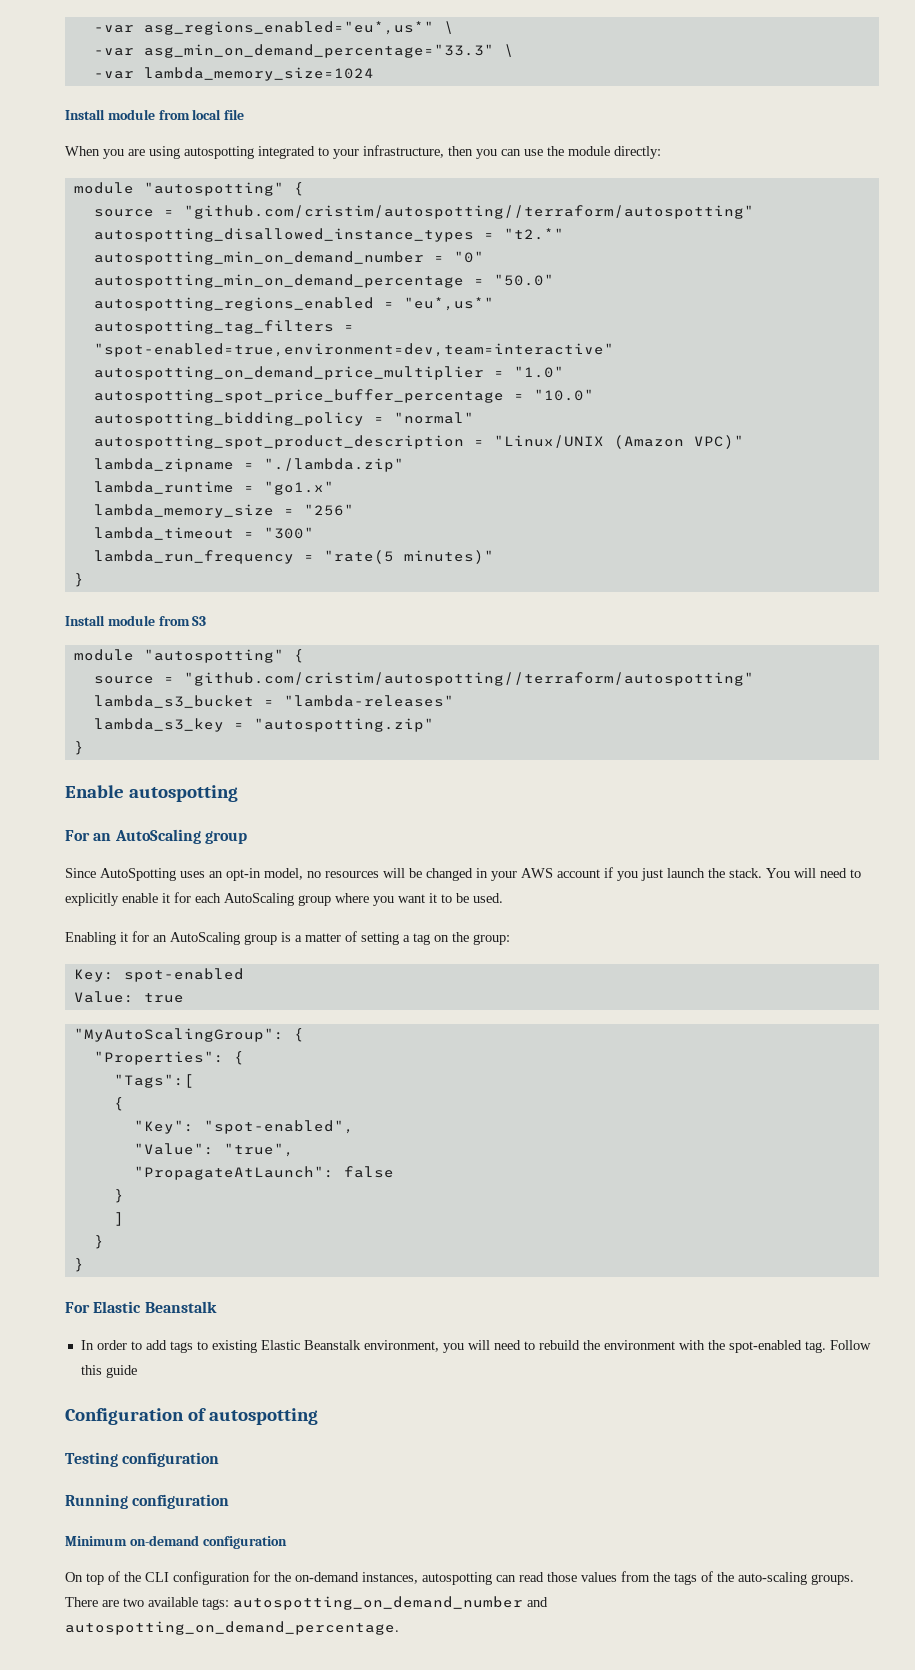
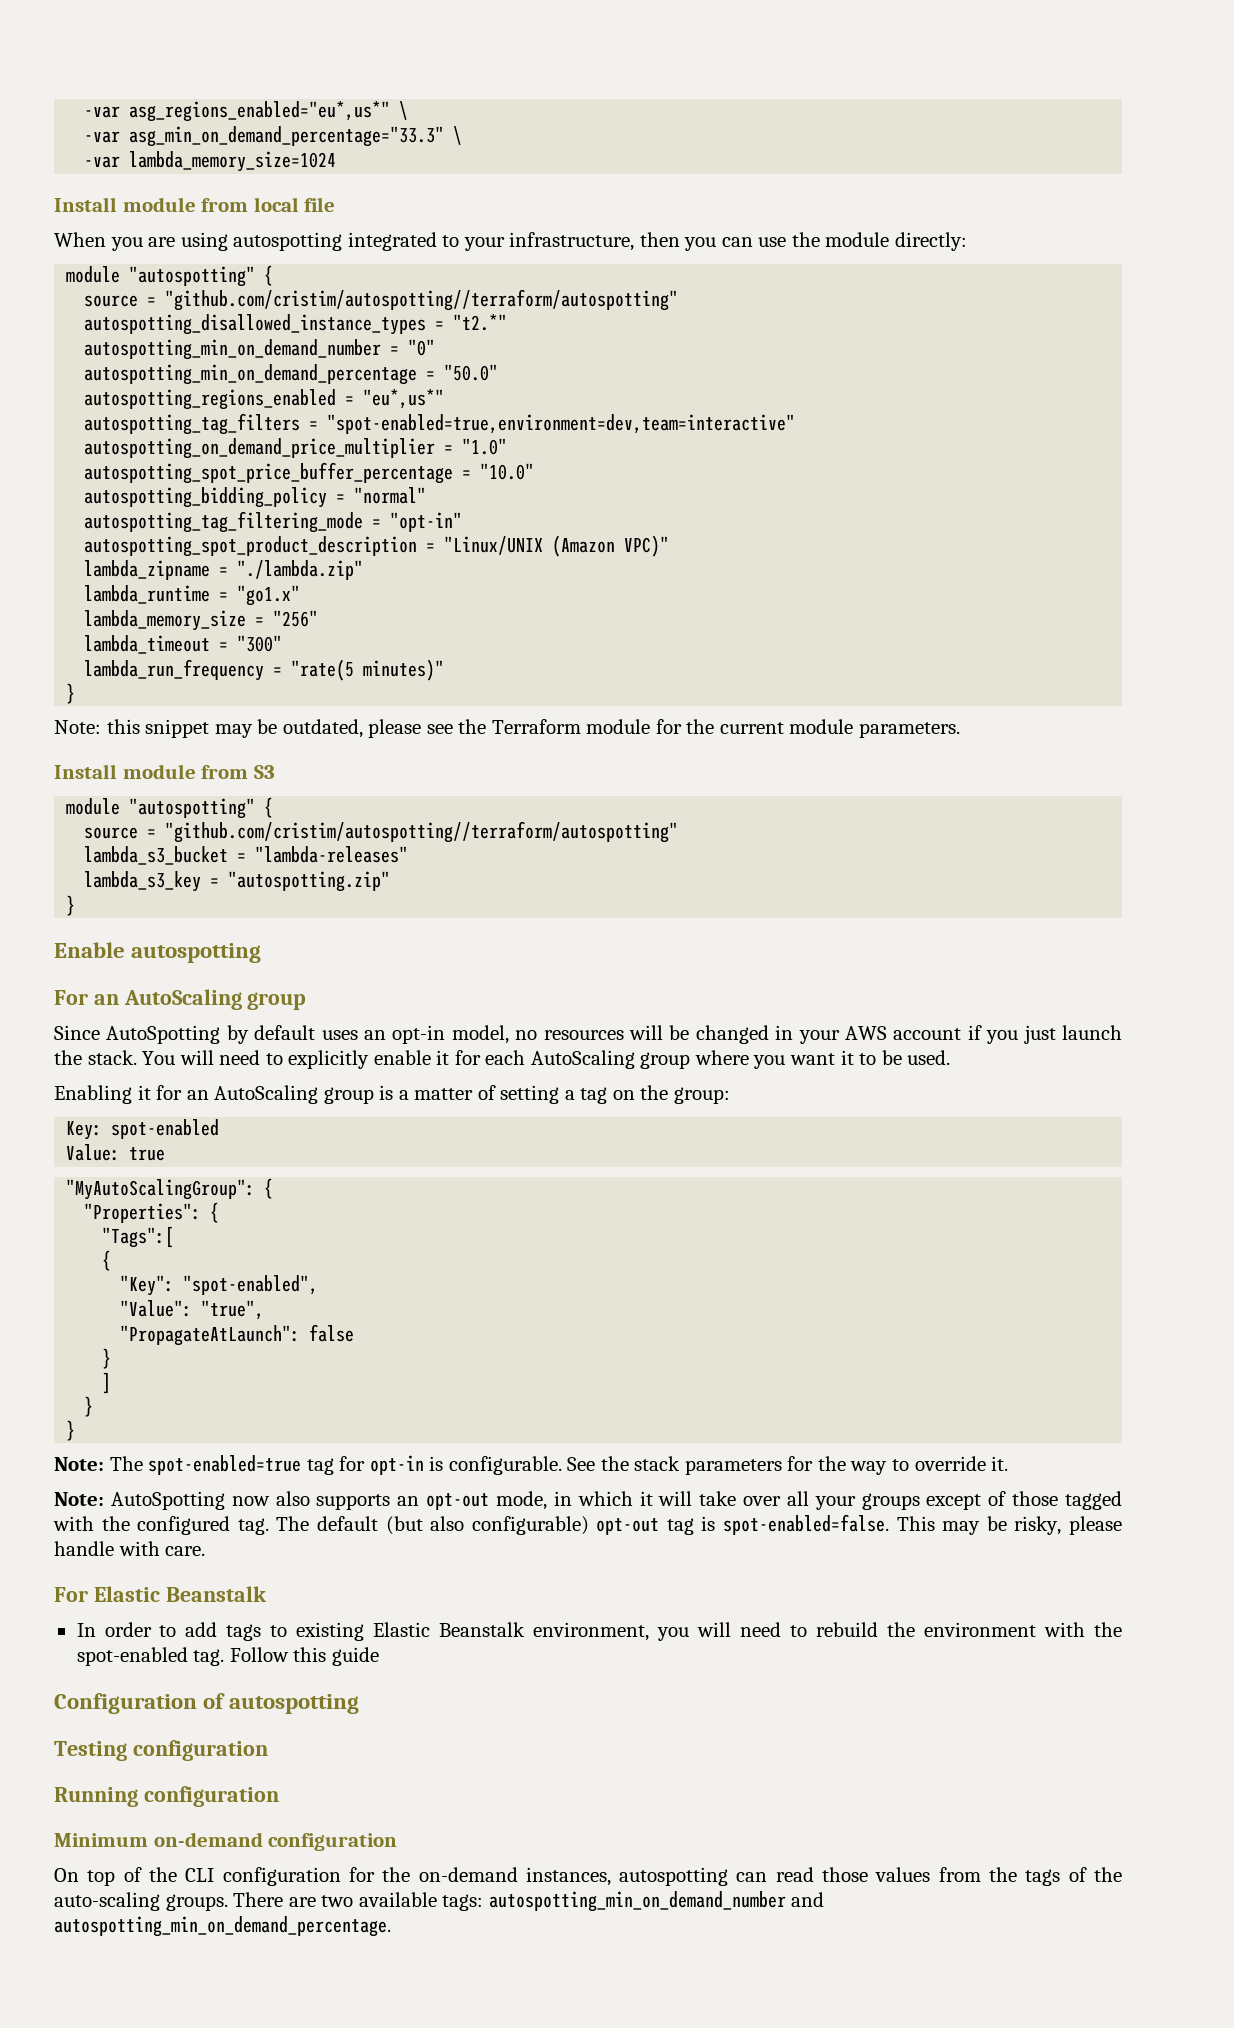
+ autospotting_tag_filtering_mode = "opt-in"
+ Note: this snippet may be outdated, please see the Terraform module for the current module parameters.
- Since AutoSpotting uses an opt-in model, no resources will be changed in your AWS account if you just launch the stack.
+ Since AutoSpotting by default uses an opt-in model, no resources will be changed in your AWS account if you just launch the stack.
+ Note: The spot-enabled=true tag for opt-in is configurable. See the stack parameters for the way to override it.
+ Note: AutoSpotting now also supports an opt-out mode, in which it will take over all your groups except of those tagged with the configured tag. The default (but also configurable) opt-out tag is spot-enabled=false. This may be risky, please handle with care.
- There are two available tags: autospotting_on_demand_number and autospotting_on_demand_percentage.
+ There are two available tags: autospotting_min_on_demand_number and autospotting_min_on_demand_percentage.

